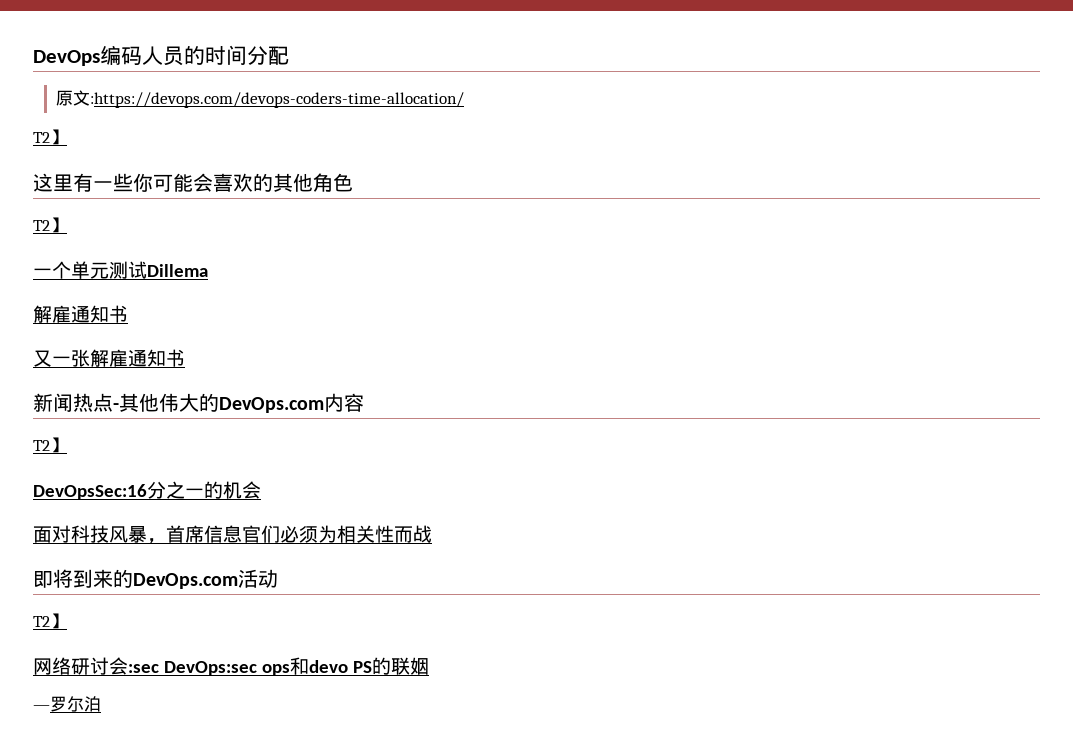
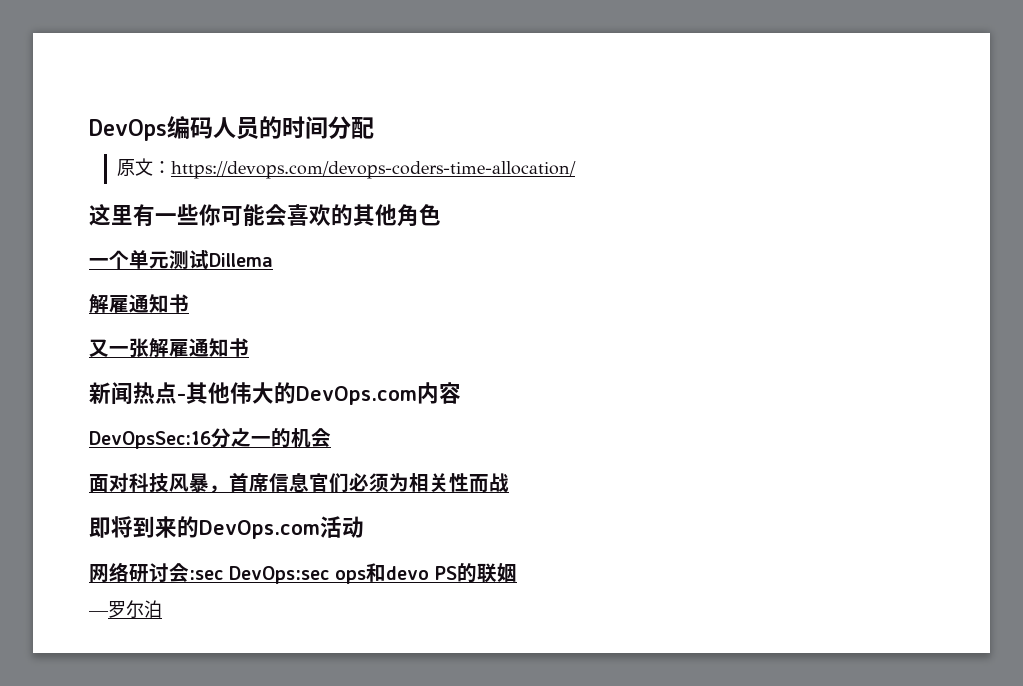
- 原文:https://devops.com/devops-coders-time-allocation/
- T2】
+ 原文：https://devops.com/devops-coders-time-allocation/
  这里有一些你可能会喜欢的其他角色
- T2】
  新闻热点-其他伟大的DevOps.com内容
- T2】
  即将到来的DevOps.com活动
- T2】

